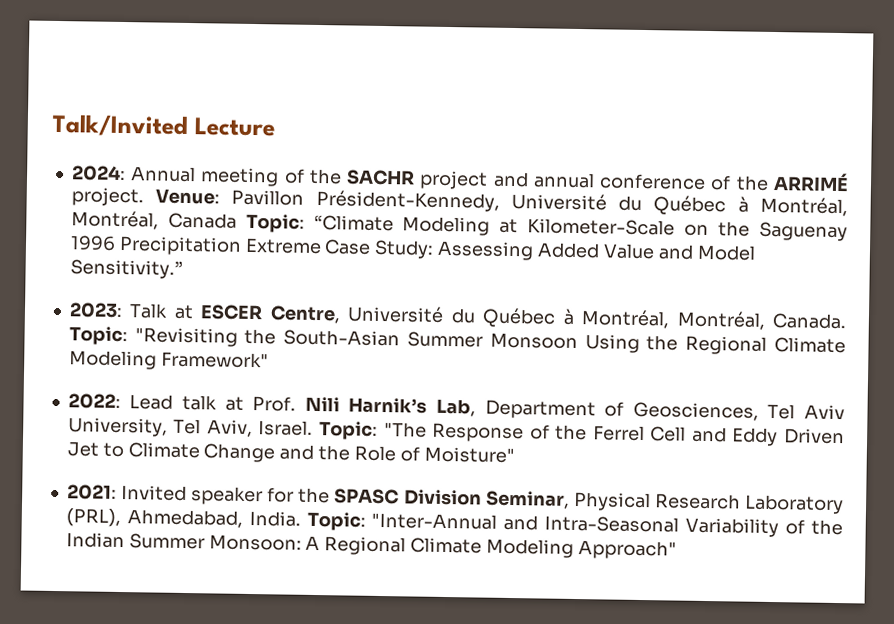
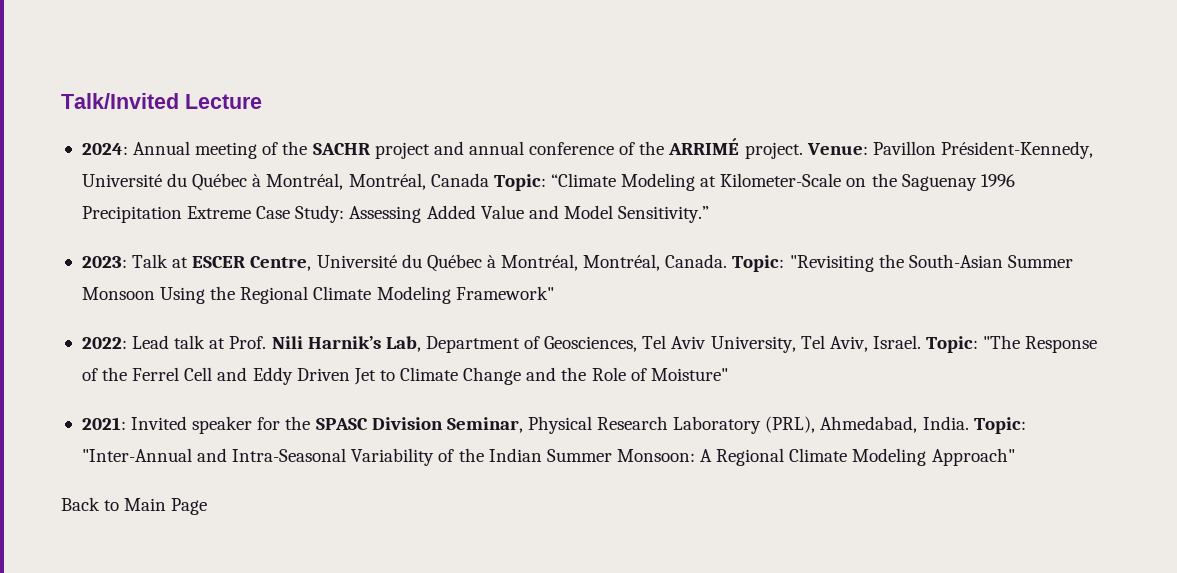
+ Back to Main Page

